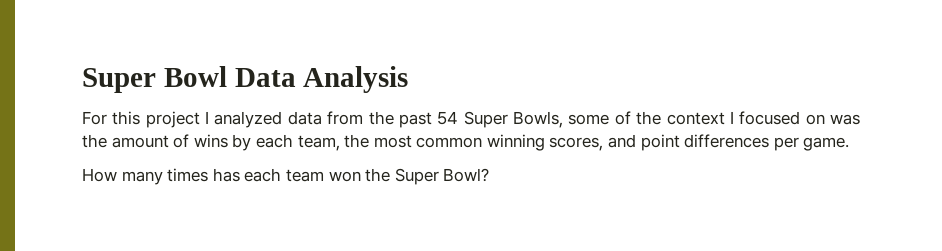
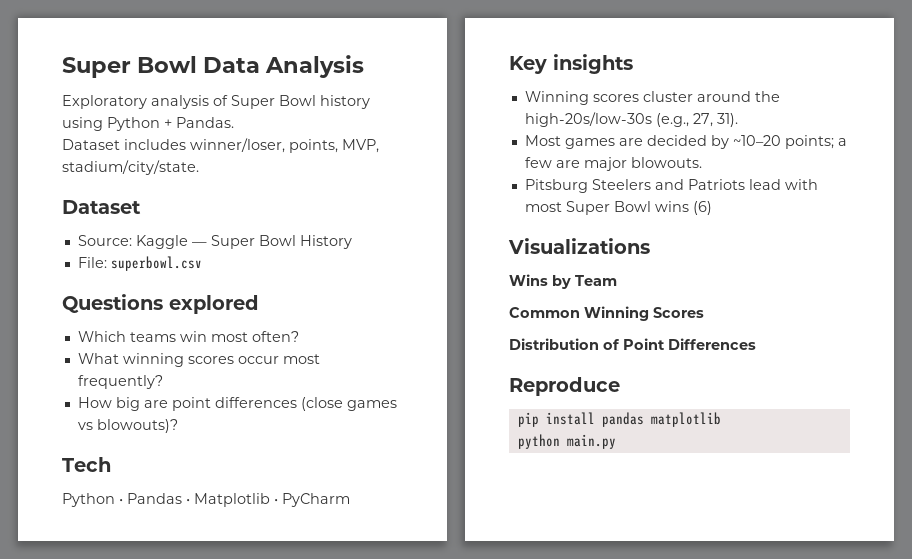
- For this project I analyzed data from the past 54 Super Bowls, some of the context I focused on was the amount of wins by each team, the most common winning scores, and point differences per game.
- How many times has each team won the Super Bowl?
+ Exploratory analysis of Super Bowl history using Python + Pandas.
+ Dataset includes winner/loser, points, MVP, stadium/city/state.
+ Dataset
+ Source: Kaggle — Super Bowl History
+ File: superbowl.csv
+ Questions explored
+ Which teams win most often?
+ What winning scores occur most frequently?
+ How big are point differences (close games vs blowouts)?
+ Tech
+ Python • Pandas • Matplotlib • PyCharm
+ Key insights
+ Winning scores cluster around the high-20s/low-30s (e.g., 27, 31).
+ Most games are decided by ~10–20 points; a few are major blowouts.
+ Pitsburg Steelers and Patriots lead with most Super Bowl wins (6)
+ Visualizations
+ Wins by Team
+ Common Winning Scores
+ Distribution of Point Differences
+ Reproduce
+ pip install pandas matplotlib
+ python main.py

